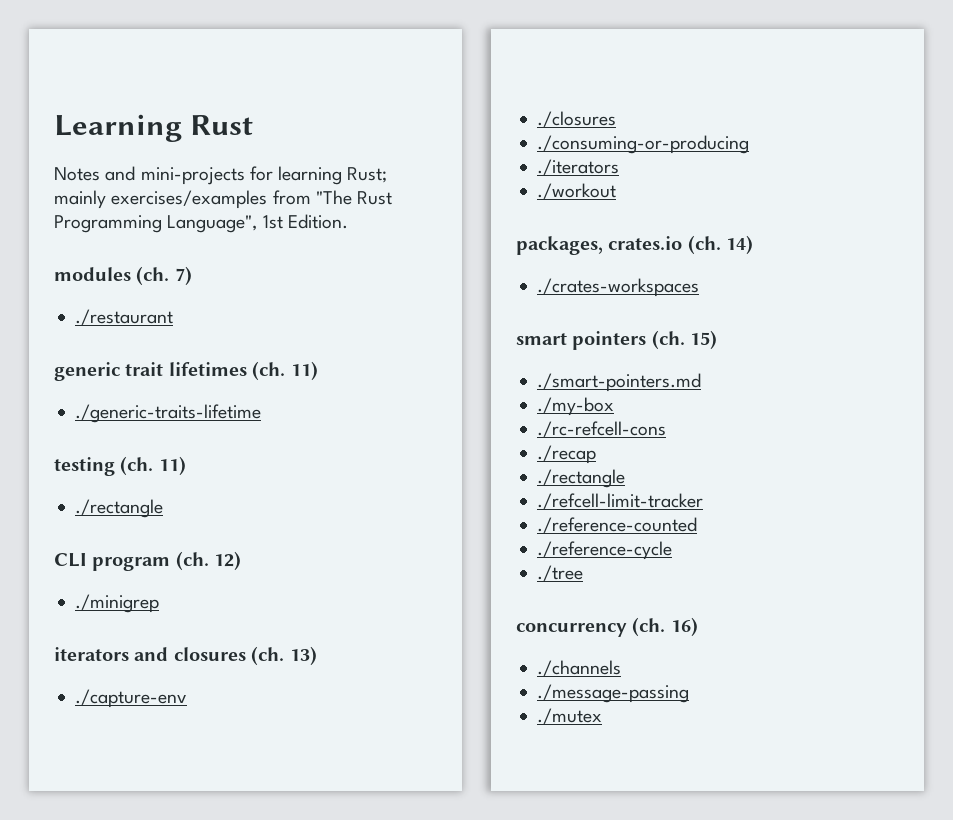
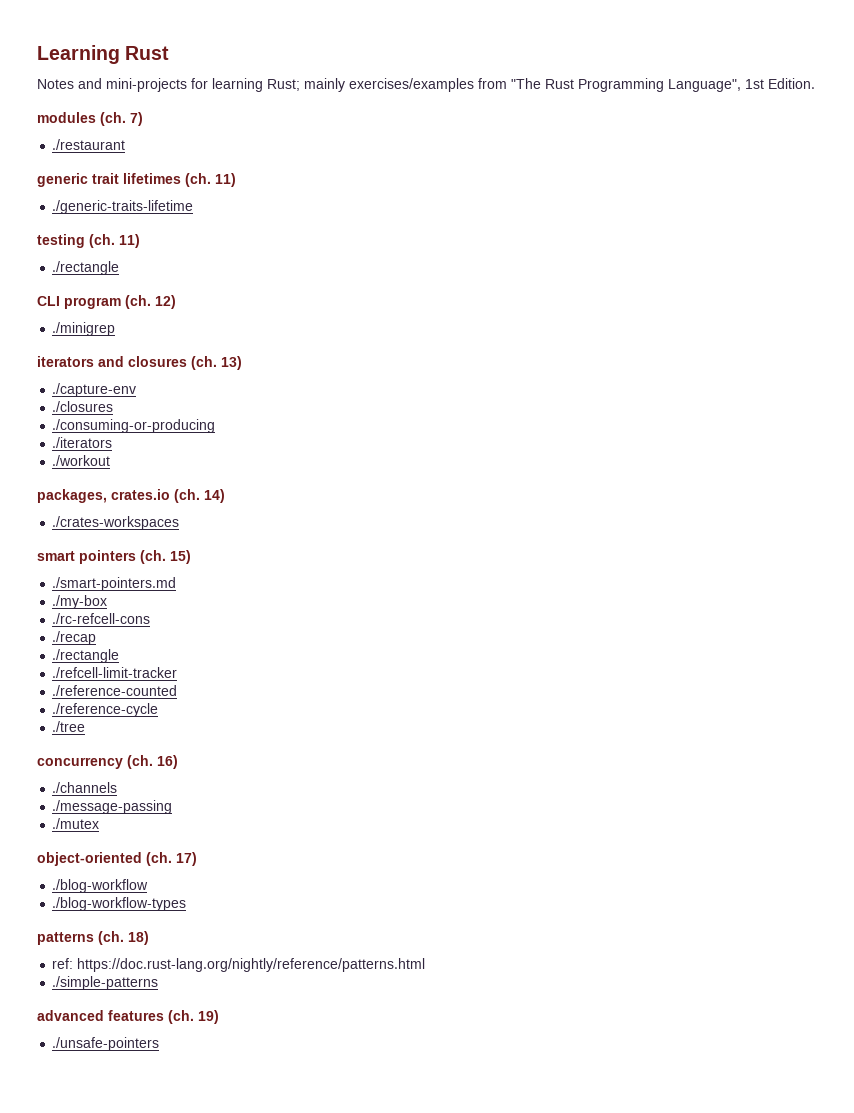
+ object-oriented (ch. 17)
+ ./blog-workflow
+ ./blog-workflow-types
+ patterns (ch. 18)
+ ref: https://doc.rust-lang.org/nightly/reference/patterns.html
+ ./simple-patterns
+ advanced features (ch. 19)
+ ./unsafe-pointers

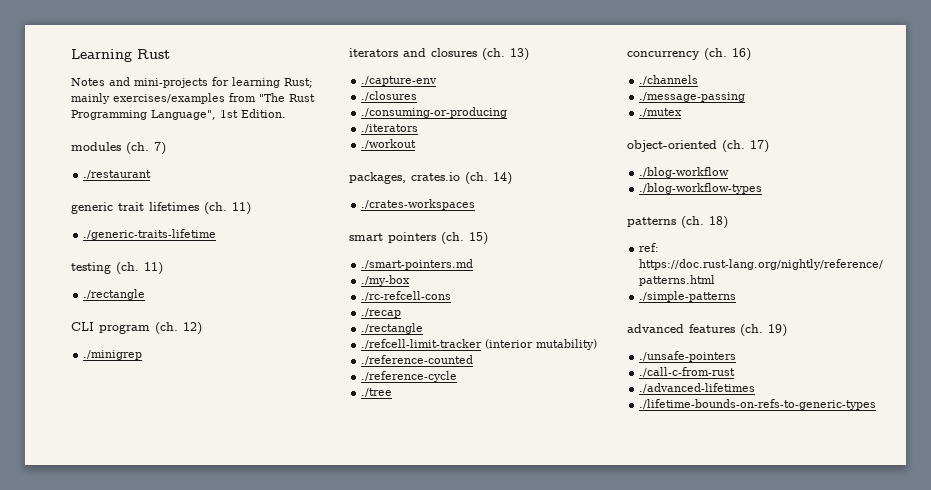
- ./refcell-limit-tracker
+ ./refcell-limit-tracker (interior mutability)
+ ./call-c-from-rust
+ ./advanced-lifetimes
+ ./lifetime-bounds-on-refs-to-generic-types

